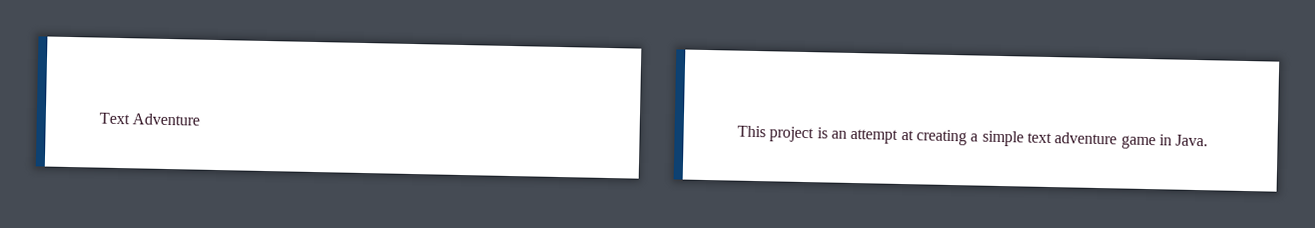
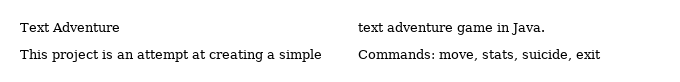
+ Commands: move, stats, suicide, exit

